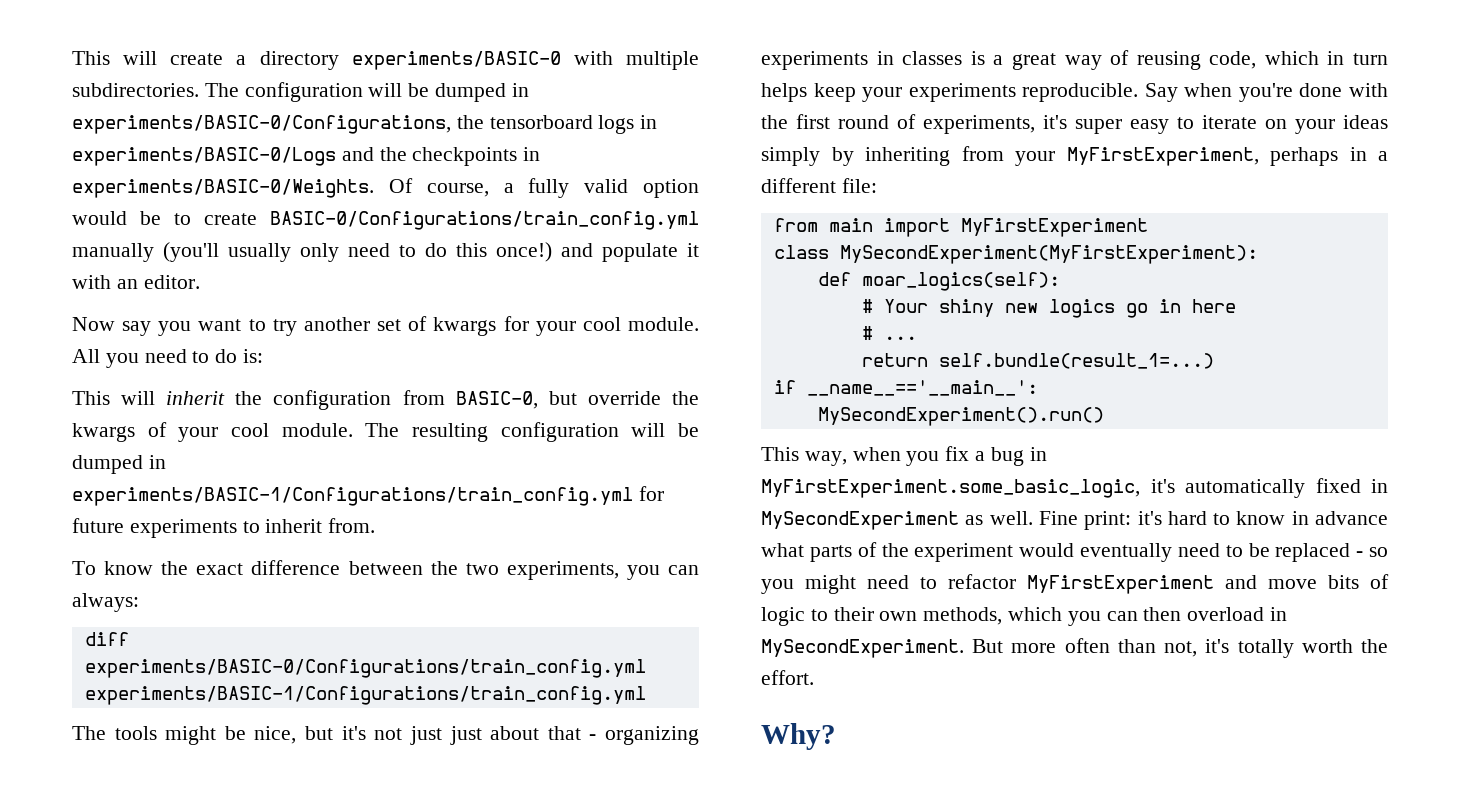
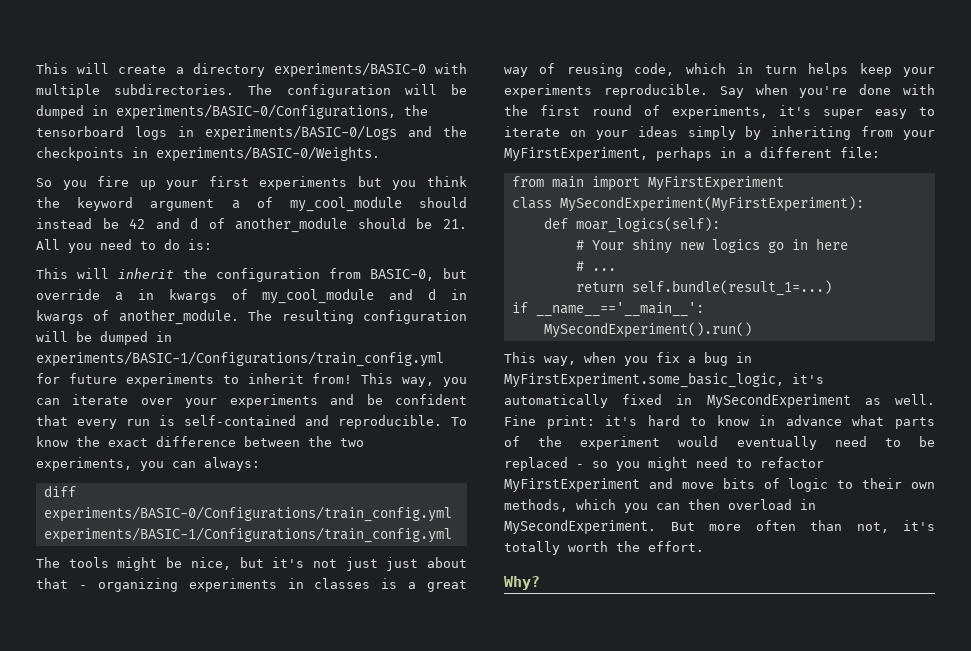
- The configuration will be dumped in experiments/BASIC-0/Configurations, the tensorboard logs in experiments/BASIC-0/Logs and the checkpoints in experiments/BASIC-0/Weights. Of course, a fully valid option would be to create BASIC-0/Configurations/train_config.yml manually (you'll usually only need to do this once!) and populate it with an editor.
- Now say you want to try another set of kwargs for your cool module. All you need to do is:
+ The configuration will be dumped in experiments/BASIC-0/Configurations, the tensorboard logs in experiments/BASIC-0/Logs and the checkpoints in experiments/BASIC-0/Weights.
+ So you fire up your first experiments but you think the keyword argument a of my_cool_module should instead be 42 and d of another_module should be 21. All you need to do is:
- This will inherit the configuration from BASIC-0, but override the kwargs of your cool module.
+ This will inherit the configuration from BASIC-0, but override a in kwargs of my_cool_module and d in kwargs of another_module.
- The resulting configuration will be dumped in experiments/BASIC-1/Configurations/train_config.yml for future experiments to inherit from.
- To know the exact difference between the two experiments, you can always:
+ The resulting configuration will be dumped in experiments/BASIC-1/Configurations/train_config.yml for future experiments to inherit from! This way, you can iterate over your experiments and be confident that every run is self-contained and reproducible. To know the exact difference between the two experiments, you can always:

